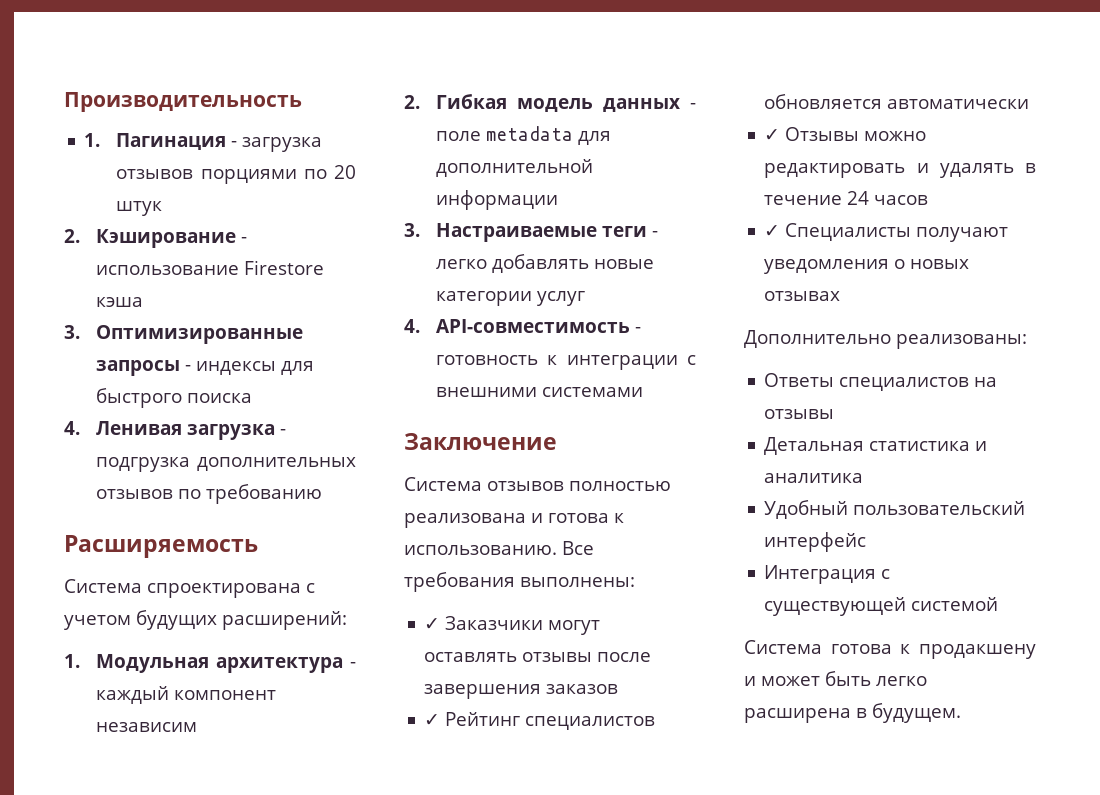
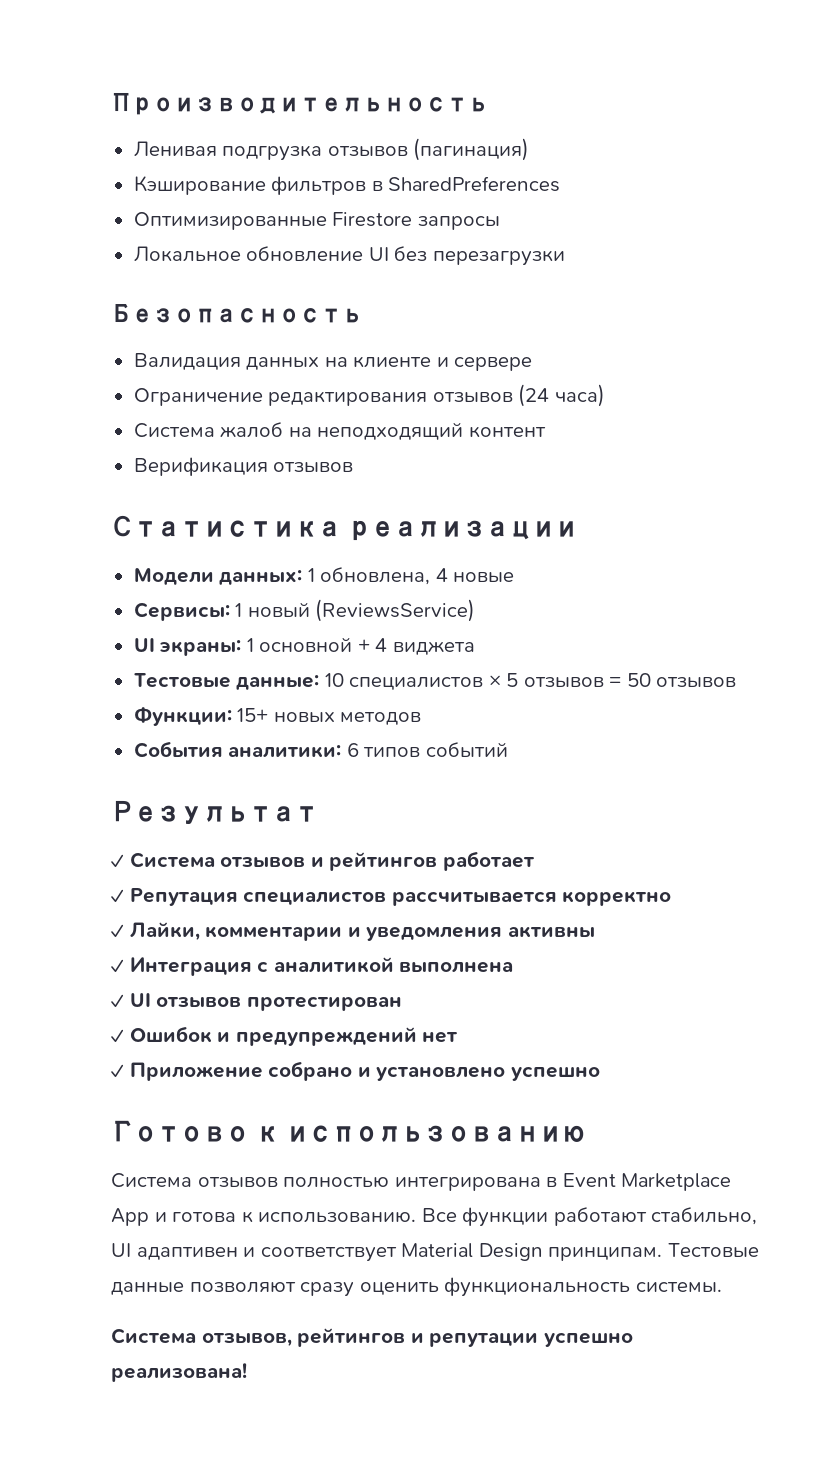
- 1. Пагинация - загрузка отзывов порциями по 20 штук
- 2. Кэширование - использование Firestore кэша
- 3. Оптимизированные запросы - индексы для быстрого поиска
- 4. Ленивая загрузка - подгрузка дополнительных отзывов по требованию
- Расширяемость
- Система спроектирована с учетом будущих расширений:
- 1. Модульная архитектура - каждый компонент независим
- 2. Гибкая модель данных - поле metadata для дополнительной информации
- 3. Настраиваемые теги - легко добавлять новые категории услуг
- 4. API-совместимость - готовность к интеграции с внешними системами
- Заключение
- Система отзывов полностью реализована и готова к использованию.
+ Ленивая подгрузка отзывов (пагинация)
+ Кэширование фильтров в SharedPreferences
+ Оптимизированные Firestore запросы
+ Локальное обновление UI без перезагрузки
+ Безопасность
+ Валидация данных на клиенте и сервере
+ Ограничение редактирования отзывов (24 часа)
+ Система жалоб на неподходящий контент
+ Верификация отзывов
+ Статистика реализации
+ Модели данных: 1 обновлена, 4 новые
+ Сервисы: 1 новый (ReviewsService)
+ UI экраны: 1 основной + 4 виджета
+ Тестовые данные: 10 специалистов × 5 отзывов = 50 отзывов
+ Функции: 15+ новых методов
+ События аналитики: 6 типов событий
+ Результат
+ ✓ Система отзывов и рейтингов работает
+ ✓ Репутация специалистов рассчитывается корректно
+ ✓ Лайки, комментарии и уведомления активны
+ ✓ Интеграция с аналитикой выполнена
+ ✓ UI отзывов протестирован
+ ✓ Ошибок и предупреждений нет
+ ✓ Приложение собрано и установлено успешно
+ Готово к использованию
+ Система отзывов полностью интегрирована в Event Marketplace App и готова к использованию.
- Все требования выполнены:
- ✓ Заказчики могут оставлять отзывы после завершения заказов
- ✓ Рейтинг специалистов обновляется автоматически
- ✓ Отзывы можно редактировать и удалять в течение 24 часов
- ✓ Специалисты получают уведомления о новых отзывах
- Дополнительно реализованы:
- Ответы специалистов на отзывы
- Детальная статистика и аналитика
- Удобный пользовательский интерфейс
- Интеграция с существующей системой
- Система готова к продакшену и может быть легко расширена в будущем.
+ Все функции работают стабильно, UI адаптивен и соответствует Material Design принципам. Тестовые данные позволяют сразу оценить функциональность системы.
+ Система отзывов, рейтингов и репутации успешно реализована!

